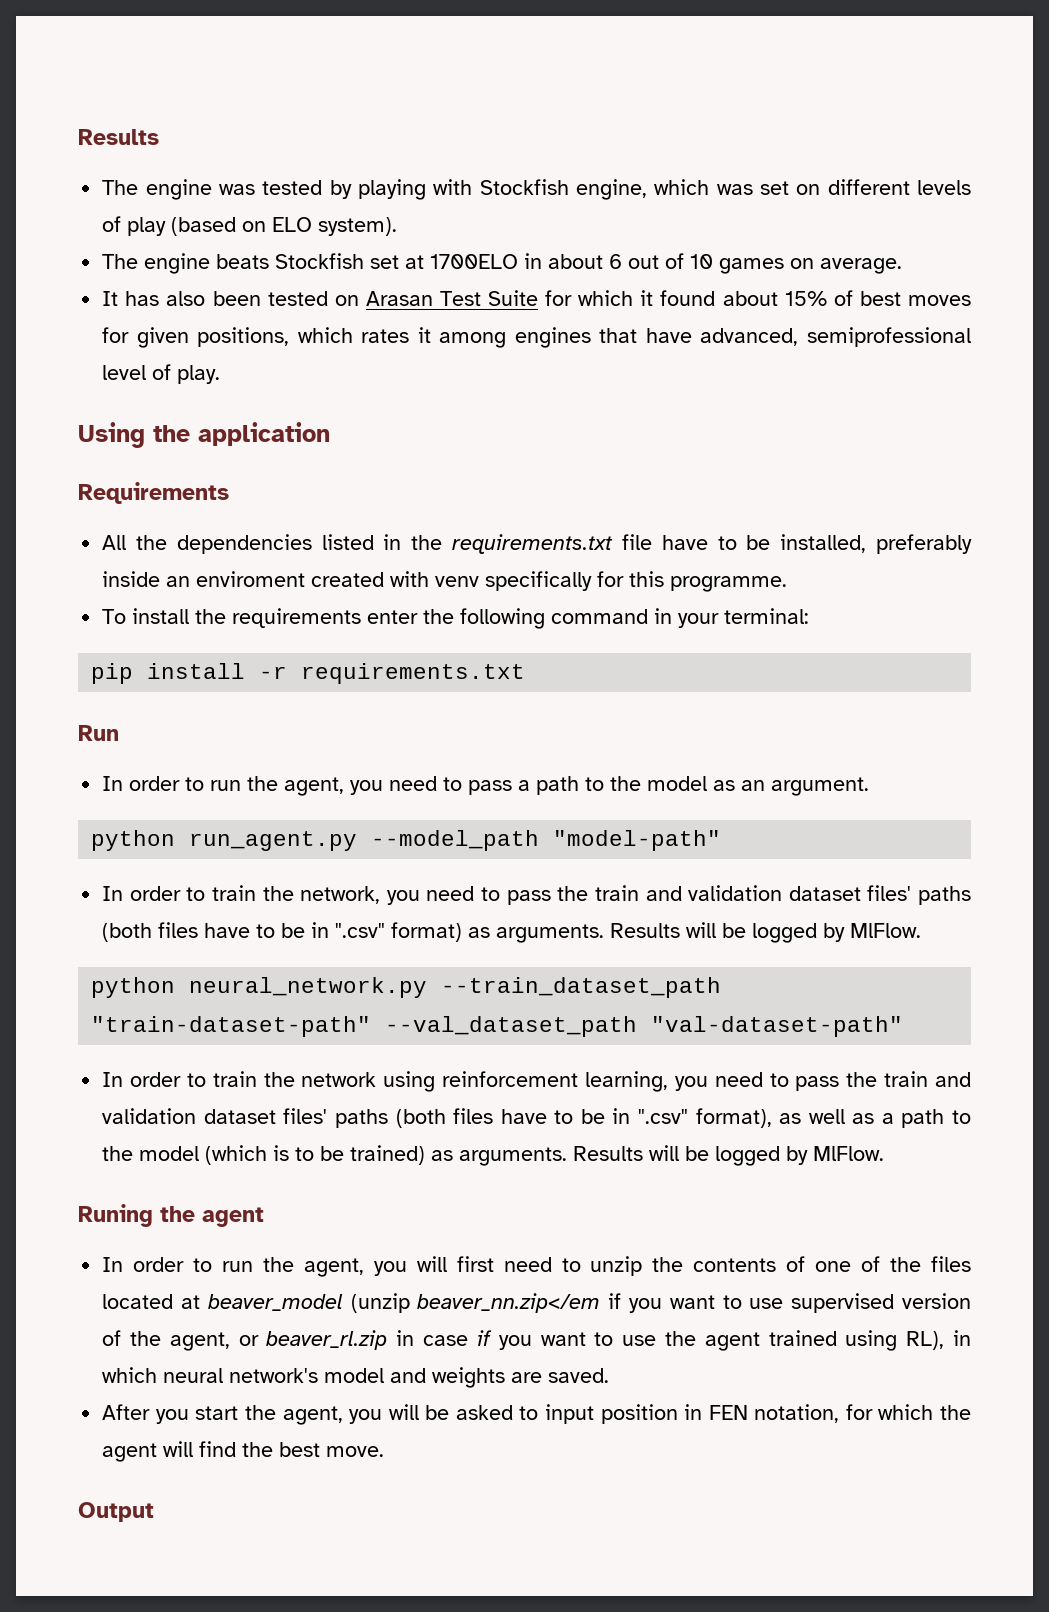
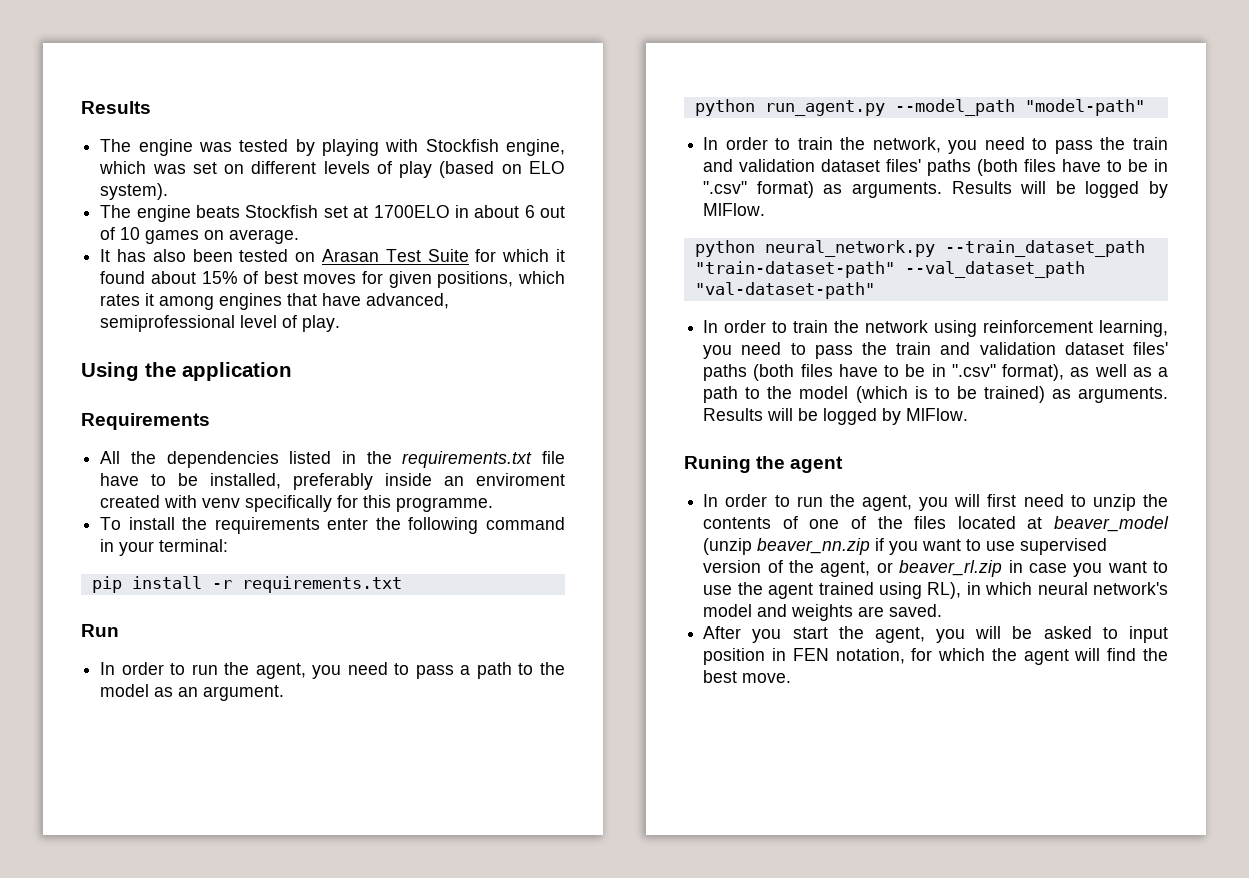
- In order to run the agent, you will first need to unzip the contents of one of the files located at beaver_model (unzip beaver_nn.zip</em if you want to use supervised version of the agent, or beaver_rl.zip in case if you want to use the agent trained using RL), in which neural network's model and weights are saved.
+ In order to run the agent, you will first need to unzip the contents of one of the files located at beaver_model (unzip beaver_nn.zip if you want to use supervised version of the agent, or beaver_rl.zip in case you want to use the agent trained using RL), in which neural network's model and weights are saved.
- Output

